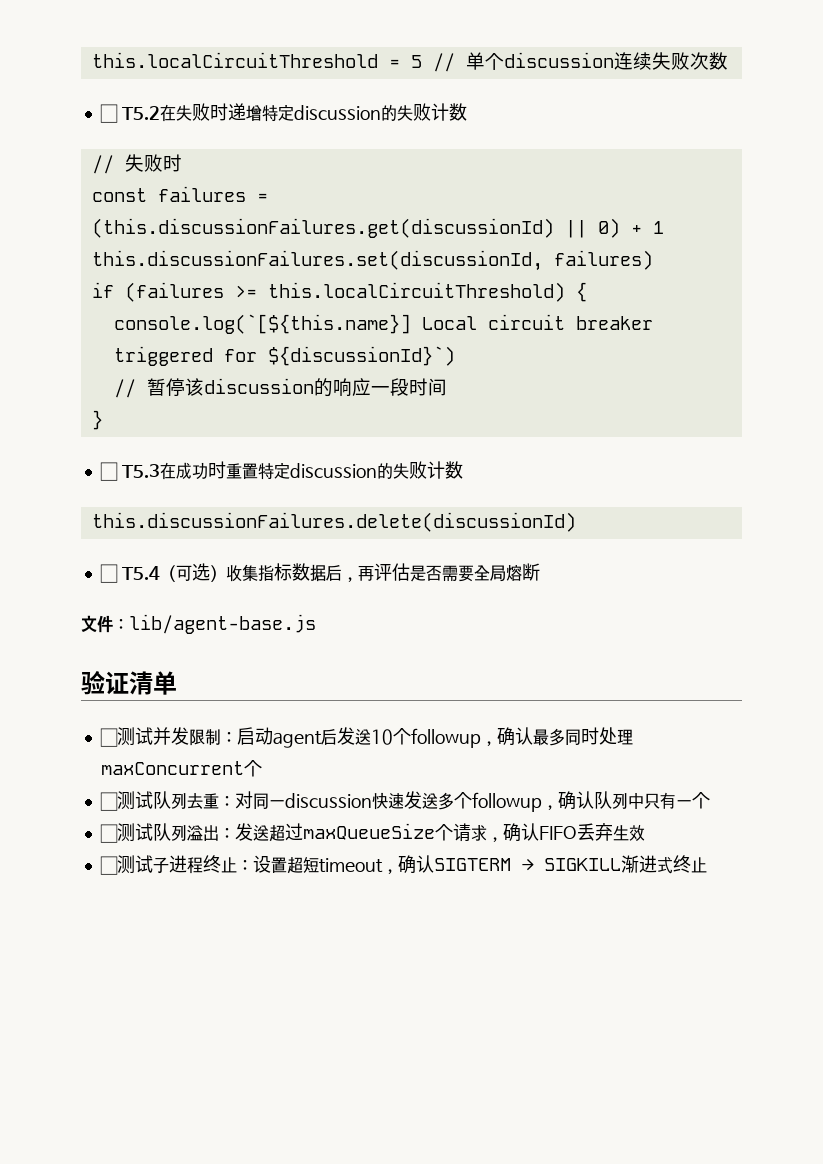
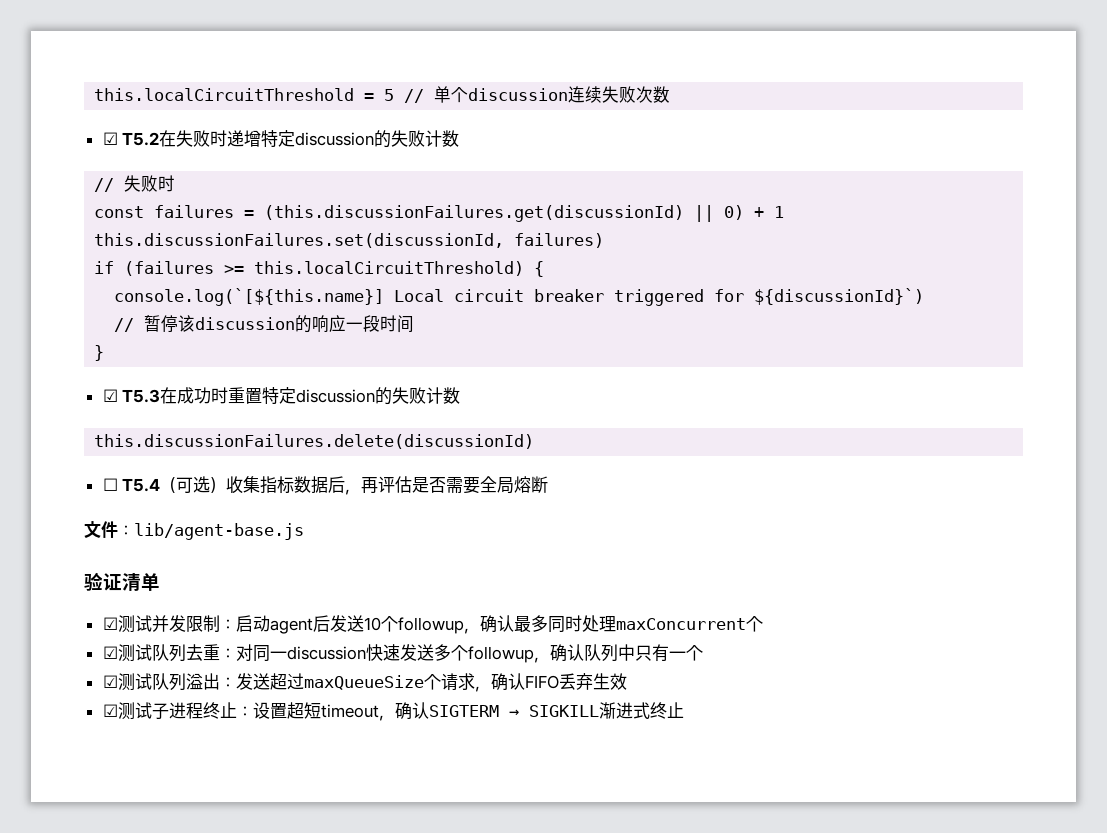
- ☐ T5.2在失败时递增特定discussion的失败计数
+ ☑ T5.2在失败时递增特定discussion的失败计数
- ☐ T5.3在成功时重置特定discussion的失败计数
+ ☑ T5.3在成功时重置特定discussion的失败计数
- ☐测试并发限制：启动agent后发送10个followup，确认最多同时处理maxConcurrent个
+ ☑测试并发限制：启动agent后发送10个followup，确认最多同时处理maxConcurrent个
- ☐测试队列去重：对同一discussion快速发送多个followup，确认队列中只有一个
+ ☑测试队列去重：对同一discussion快速发送多个followup，确认队列中只有一个
- ☐测试队列溢出：发送超过maxQueueSize个请求，确认FIFO丢弃生效
+ ☑测试队列溢出：发送超过maxQueueSize个请求，确认FIFO丢弃生效
- ☐测试子进程终止：设置超短timeout，确认SIGTERM → SIGKILL渐进式终止
+ ☑测试子进程终止：设置超短timeout，确认SIGTERM → SIGKILL渐进式终止

